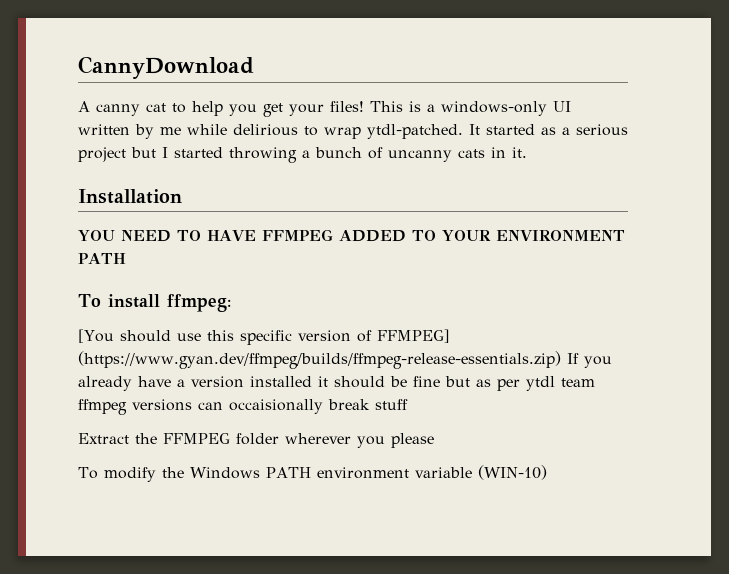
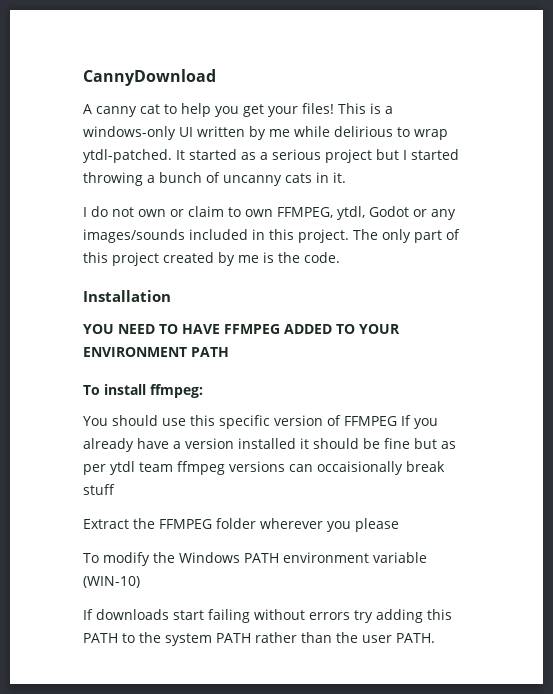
+ I do not own or claim to own FFMPEG, ytdl, Godot or any images/sounds included in this project. The only part of this project created by me is the code.
- [You should use this specific version of FFMPEG] (https://www.gyan.dev/ffmpeg/builds/ffmpeg-release-essentials.zip) If you already have a version installed it should be fine but as per ytdl team ffmpeg versions can occaisionally break stuff
+ You should use this specific version of FFMPEG If you already have a version installed it should be fine but as per ytdl team ffmpeg versions can occaisionally break stuff
+ If downloads start failing without errors try adding this PATH to the system PATH rather than the user PATH.

